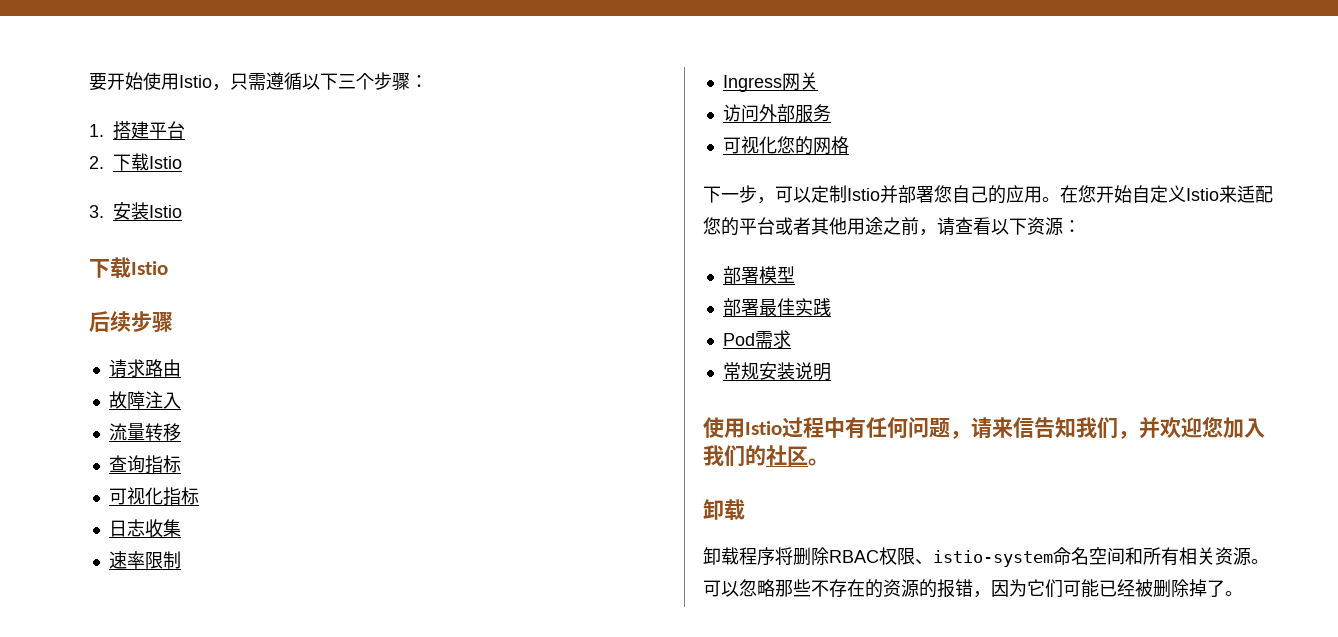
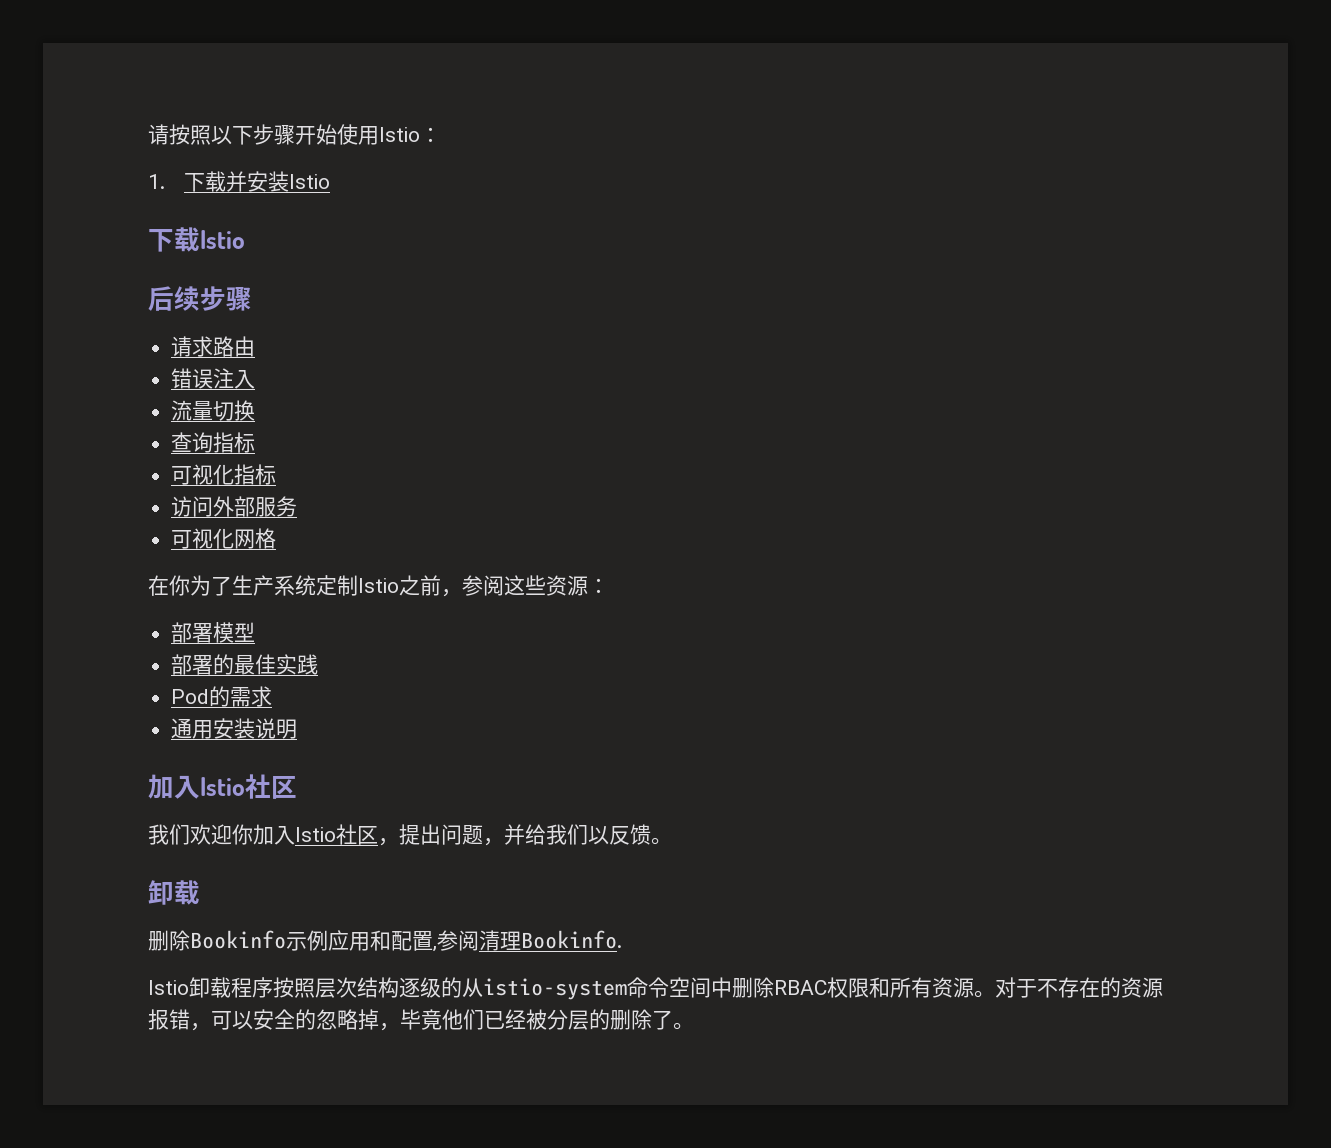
- 要开始使用Istio，只需遵循以下三个步骤：
- 1.搭建平台
- 2.下载Istio
- 3.安装Istio
+ 请按照以下步骤开始使用Istio：
+ 1.下载并安装Istio
- 故障注入
+ 错误注入
- 流量转移
+ 流量切换
- 日志收集
- 速率限制
- Ingress网关
- 可视化您的网格
+ 可视化网格
- 下一步，可以定制Istio并部署您自己的应用。在您开始自定义Istio来适配您的平台或者其他用途之前，请查看以下资源：
+ 在你为了生产系统定制Istio之前，参阅这些资源：
- 部署最佳实践
+ 部署的最佳实践
- Pod需求
+ Pod的需求
- 常规安装说明
- 使用Istio过程中有任何问题，请来信告知我们，并欢迎您加入我们的社区。
+ 通用安装说明
+ 加入Istio社区
+ 我们欢迎你加入Istio社区，提出问题，并给我们以反馈。
  卸载
- 卸载程序将删除RBAC权限、istio-system命名空间和所有相关资源。可以忽略那些不存在的资源的报错，因为它们可能已经被删除掉了。
+ 删除Bookinfo示例应用和配置,参阅清理Bookinfo.
+ Istio卸载程序按照层次结构逐级的从istio-system命令空间中删除RBAC权限和所有资源。对于不存在的资源报错，可以安全的忽略掉，毕竟他们已经被分层的删除了。

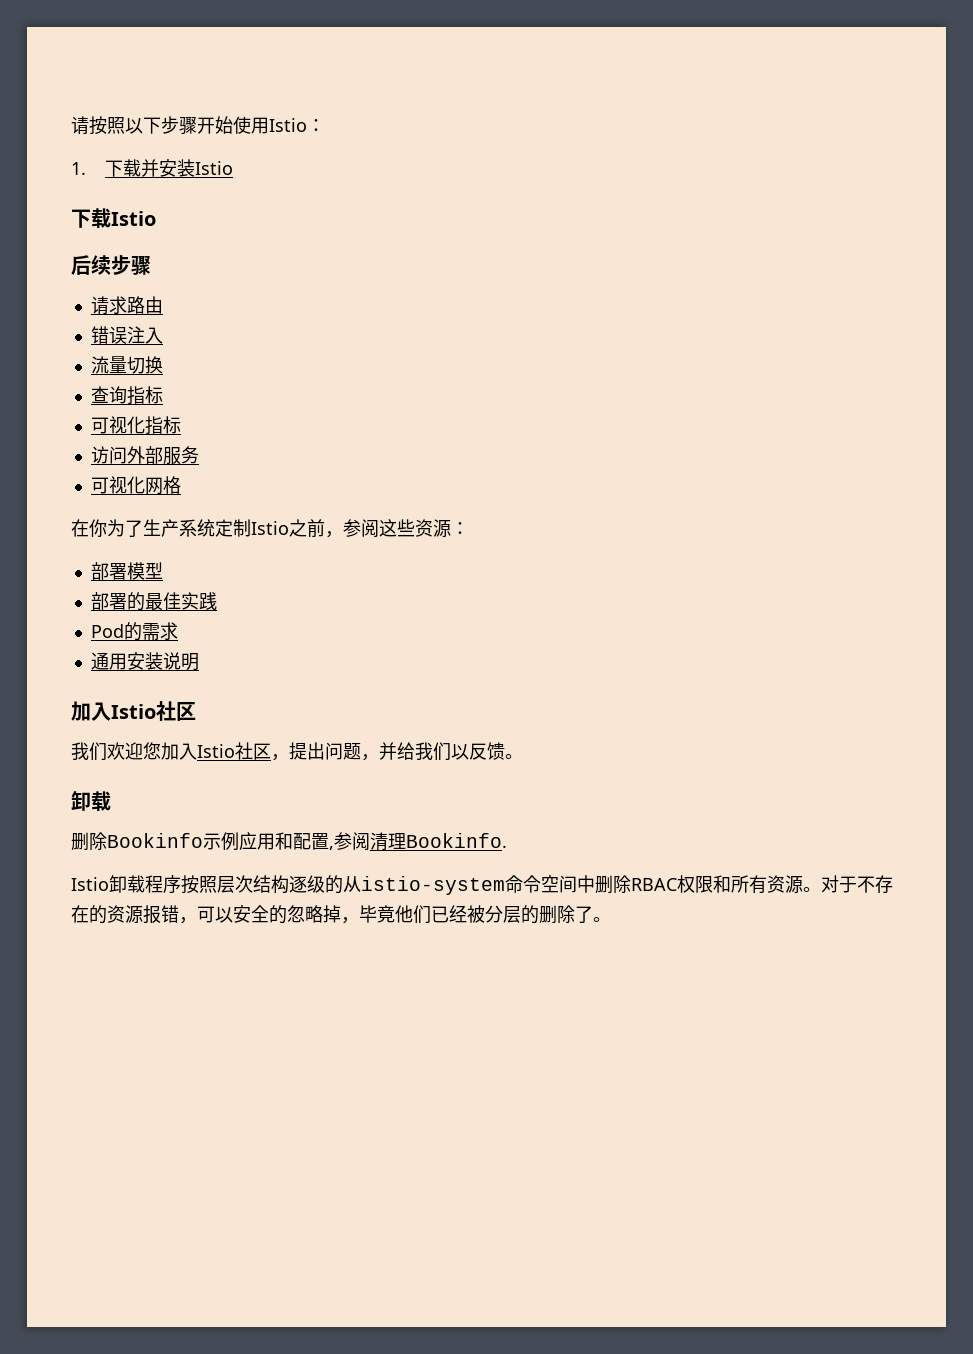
- 我们欢迎你加入Istio社区，提出问题，并给我们以反馈。
+ 我们欢迎您加入Istio社区，提出问题，并给我们以反馈。

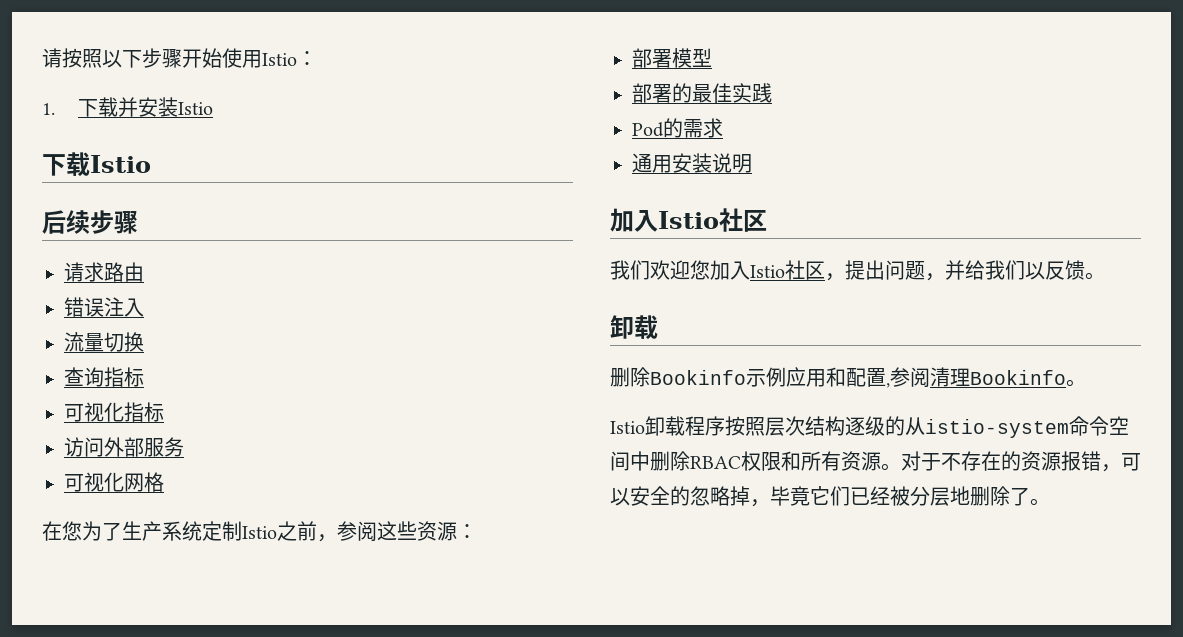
- 在你为了生产系统定制Istio之前，参阅这些资源：
+ 在您为了生产系统定制Istio之前，参阅这些资源：
- 删除Bookinfo示例应用和配置,参阅清理Bookinfo.
+ 删除Bookinfo示例应用和配置,参阅清理Bookinfo。
- 对于不存在的资源报错，可以安全的忽略掉，毕竟他们已经被分层的删除了。
+ 对于不存在的资源报错，可以安全的忽略掉，毕竟它们已经被分层地删除了。

